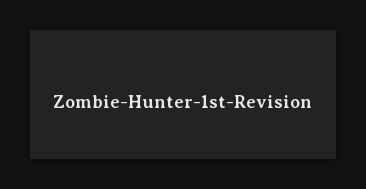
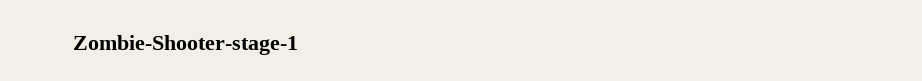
- Zombie-Hunter-1st-Revision
+ Zombie-Shooter-stage-1

